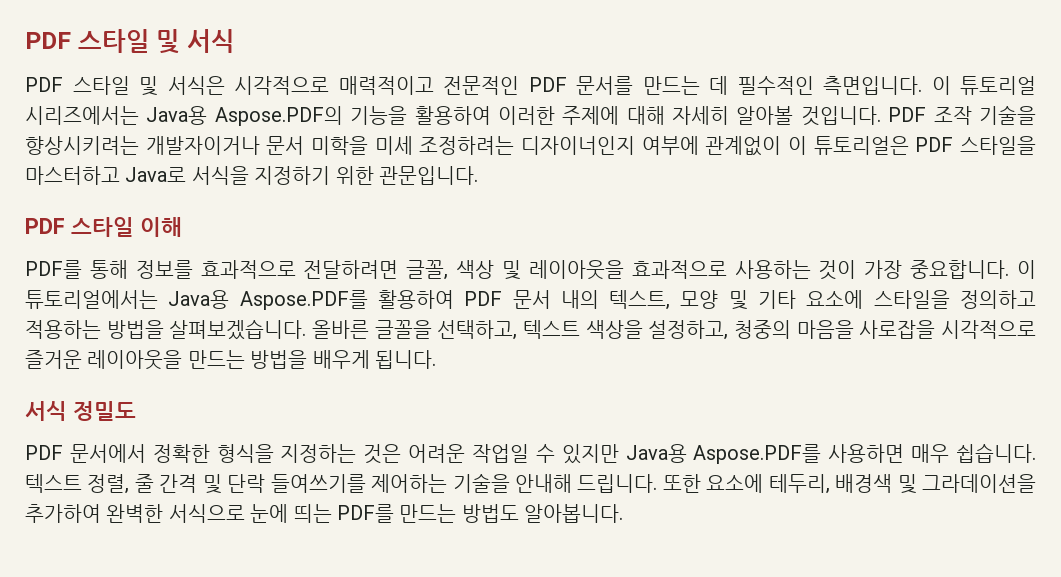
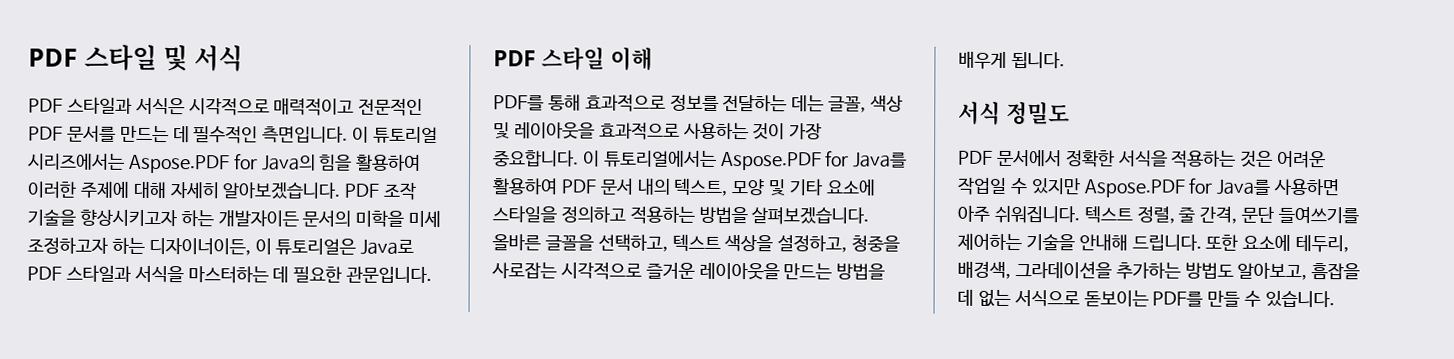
- PDF 스타일 및 서식은 시각적으로 매력적이고 전문적인 PDF 문서를 만드는 데 필수적인 측면입니다.
+ PDF 스타일과 서식은 시각적으로 매력적이고 전문적인 PDF 문서를 만드는 데 필수적인 측면입니다.
- 이 튜토리얼 시리즈에서는 Java용 Aspose.PDF의 기능을 활용하여 이러한 주제에 대해 자세히 알아볼 것입니다.
+ 이 튜토리얼 시리즈에서는 Aspose.PDF for Java의 힘을 활용하여 이러한 주제에 대해 자세히 알아보겠습니다.
- PDF 조작 기술을 향상시키려는 개발자이거나 문서 미학을 미세 조정하려는 디자이너인지 여부에 관계없이 이 튜토리얼은 PDF 스타일을 마스터하고 Java로 서식을 지정하기 위한 관문입니다.
+ PDF 조작 기술을 향상시키고자 하는 개발자이든 문서의 미학을 미세 조정하고자 하는 디자이너이든, 이 튜토리얼은 Java로 PDF 스타일과 서식을 마스터하는 데 필요한 관문입니다.
- PDF를 통해 정보를 효과적으로 전달하려면 글꼴, 색상 및 레이아웃을 효과적으로 사용하는 것이 가장 중요합니다.
+ PDF를 통해 효과적으로 정보를 전달하는 데는 글꼴, 색상 및 레이아웃을 효과적으로 사용하는 것이 가장 중요합니다.
- 이 튜토리얼에서는 Java용 Aspose.PDF를 활용하여 PDF 문서 내의 텍스트, 모양 및 기타 요소에 스타일을 정의하고 적용하는 방법을 살펴보겠습니다.
+ 이 튜토리얼에서는 Aspose.PDF for Java를 활용하여 PDF 문서 내의 텍스트, 모양 및 기타 요소에 스타일을 정의하고 적용하는 방법을 살펴보겠습니다.
- 올바른 글꼴을 선택하고, 텍스트 색상을 설정하고, 청중의 마음을 사로잡을 시각적으로 즐거운 레이아웃을 만드는 방법을 배우게 됩니다.
+ 올바른 글꼴을 선택하고, 텍스트 색상을 설정하고, 청중을 사로잡는 시각적으로 즐거운 레이아웃을 만드는 방법을 배우게 됩니다.
- PDF 문서에서 정확한 형식을 지정하는 것은 어려운 작업일 수 있지만 Java용 Aspose.PDF를 사용하면 매우 쉽습니다. 텍스트 정렬, 줄 간격 및 단락 들여쓰기를 제어하는 기술을 안내해 드립니다.
+ PDF 문서에서 정확한 서식을 적용하는 것은 어려운 작업일 수 있지만 Aspose.PDF for Java를 사용하면 아주 쉬워집니다. 텍스트 정렬, 줄 간격, 문단 들여쓰기를 제어하는 기술을 안내해 드립니다.
- 또한 요소에 테두리, 배경색 및 그라데이션을 추가하여 완벽한 서식으로 눈에 띄는 PDF를 만드는 방법도 알아봅니다.
+ 또한 요소에 테두리, 배경색, 그라데이션을 추가하는 방법도 알아보고, 흠잡을 데 없는 서식으로 돋보이는 PDF를 만들 수 있습니다.

